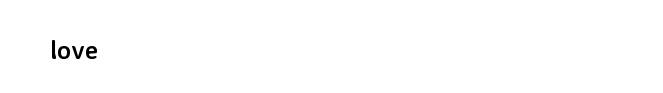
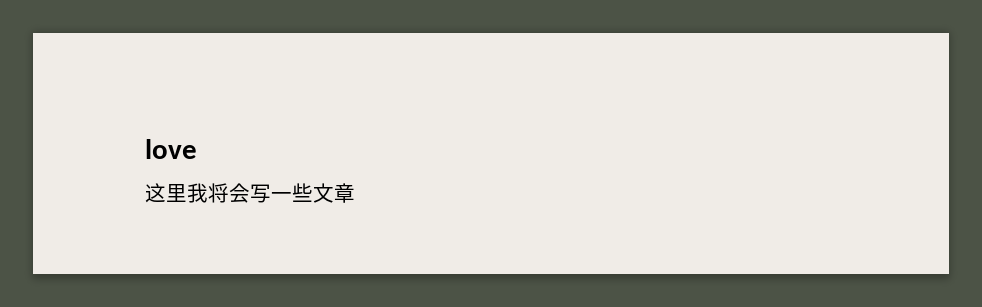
+ 这里我将会写一些文章

